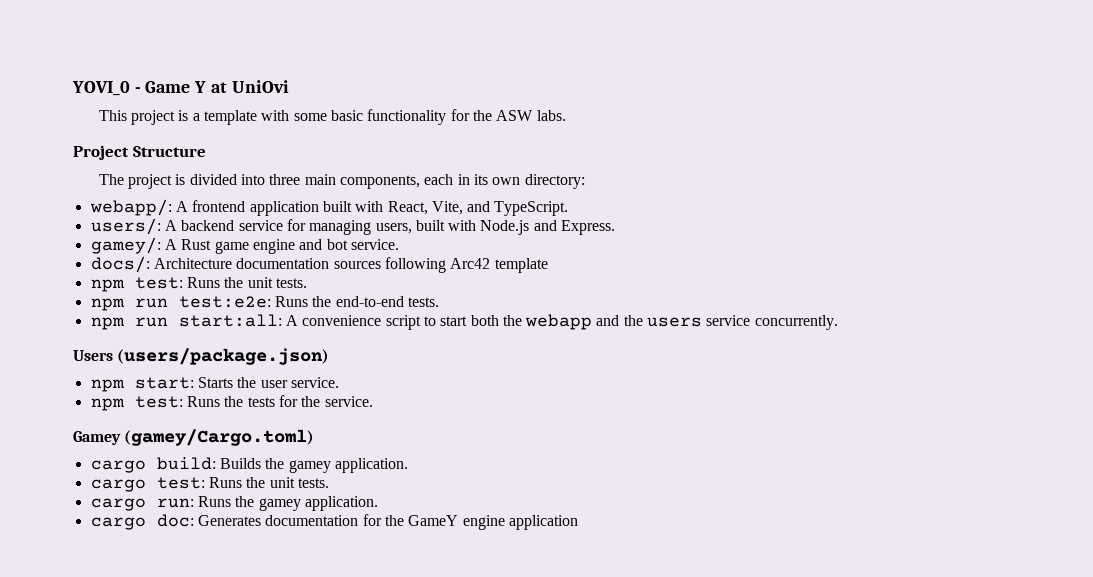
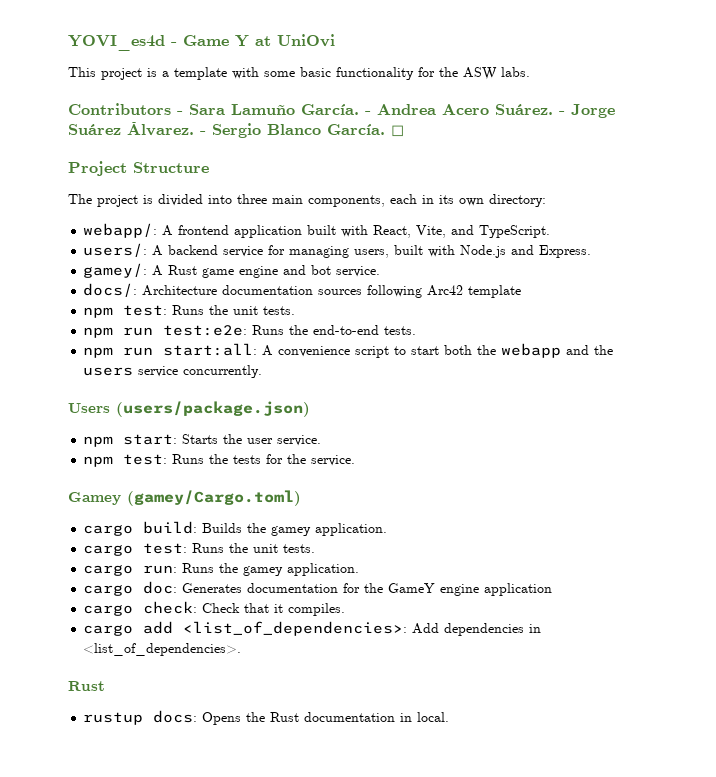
- YOVI_0 - Game Y at UniOvi
+ YOVI_es4d - Game Y at UniOvi
+ Contributors - Sara Lamuño García. - Andrea Acero Suárez. - Jorge Suárez Álvarez. - Sergio Blanco García. ◻
+ cargo check: Check that it compiles.
+ cargo add <list_of_dependencies>: Add dependencies in <list_of_dependencies>.
+ Rust
+ rustup docs: Opens the Rust documentation in local.

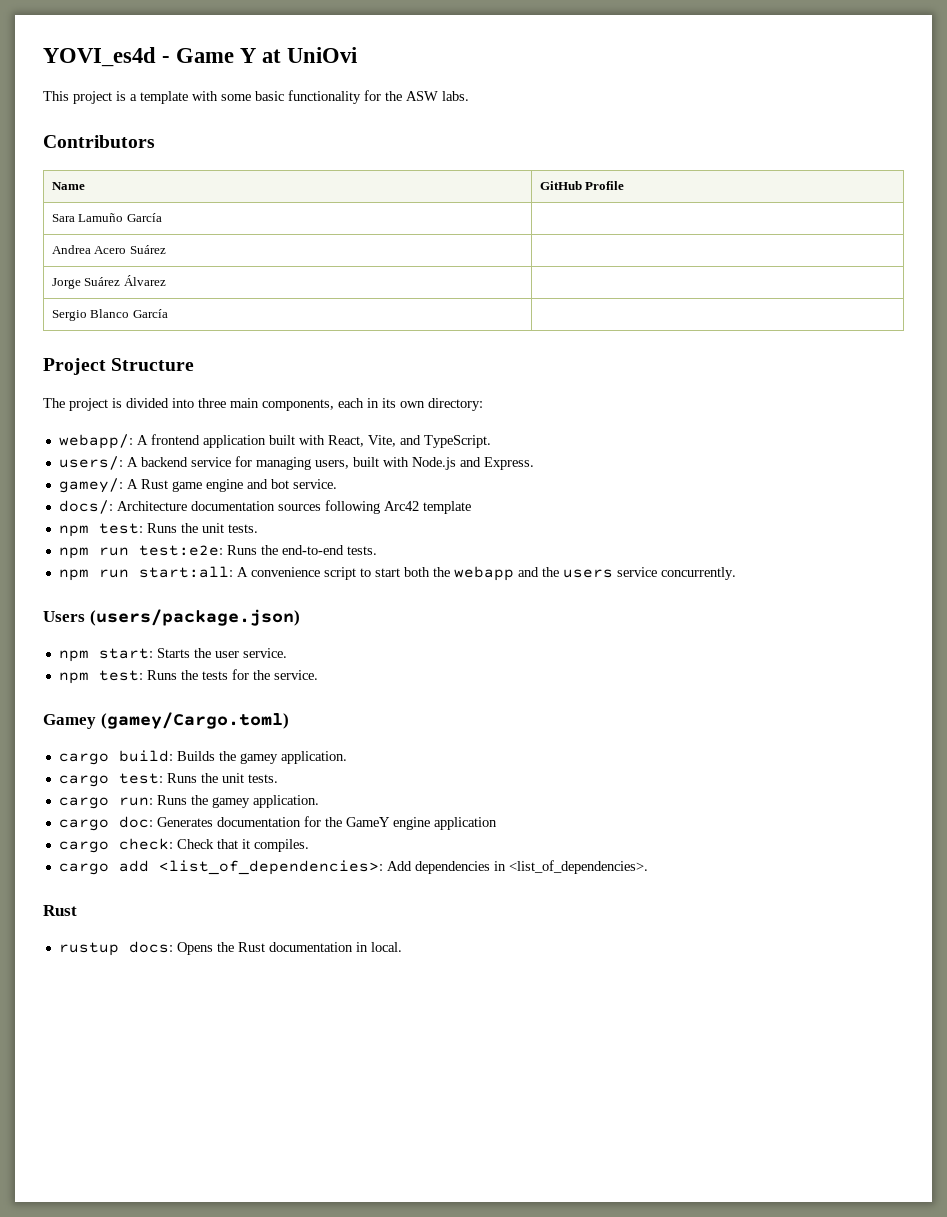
- Contributors - Sara Lamuño García. - Andrea Acero Suárez. - Jorge Suárez Álvarez. - Sergio Blanco García. ◻
+ Contributors
+ Name | GitHub Profile
+ Sara Lamuño García |
+ Andrea Acero Suárez |
+ Jorge Suárez Álvarez |
+ Sergio Blanco García |

